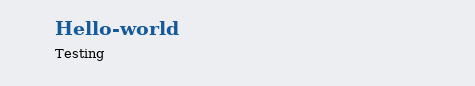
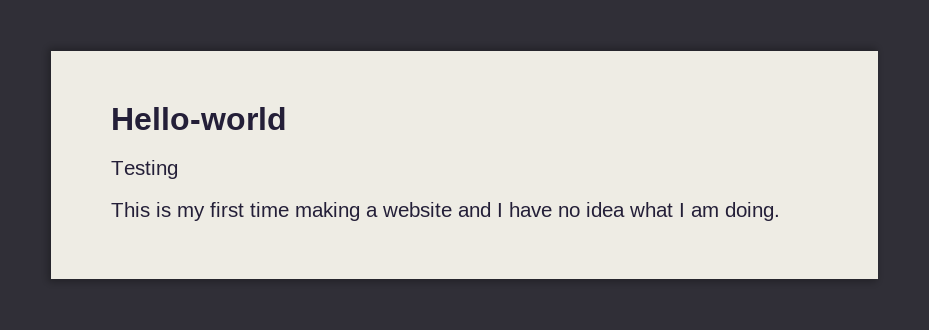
+ This is my first time making a website and I have no idea what I am doing.

